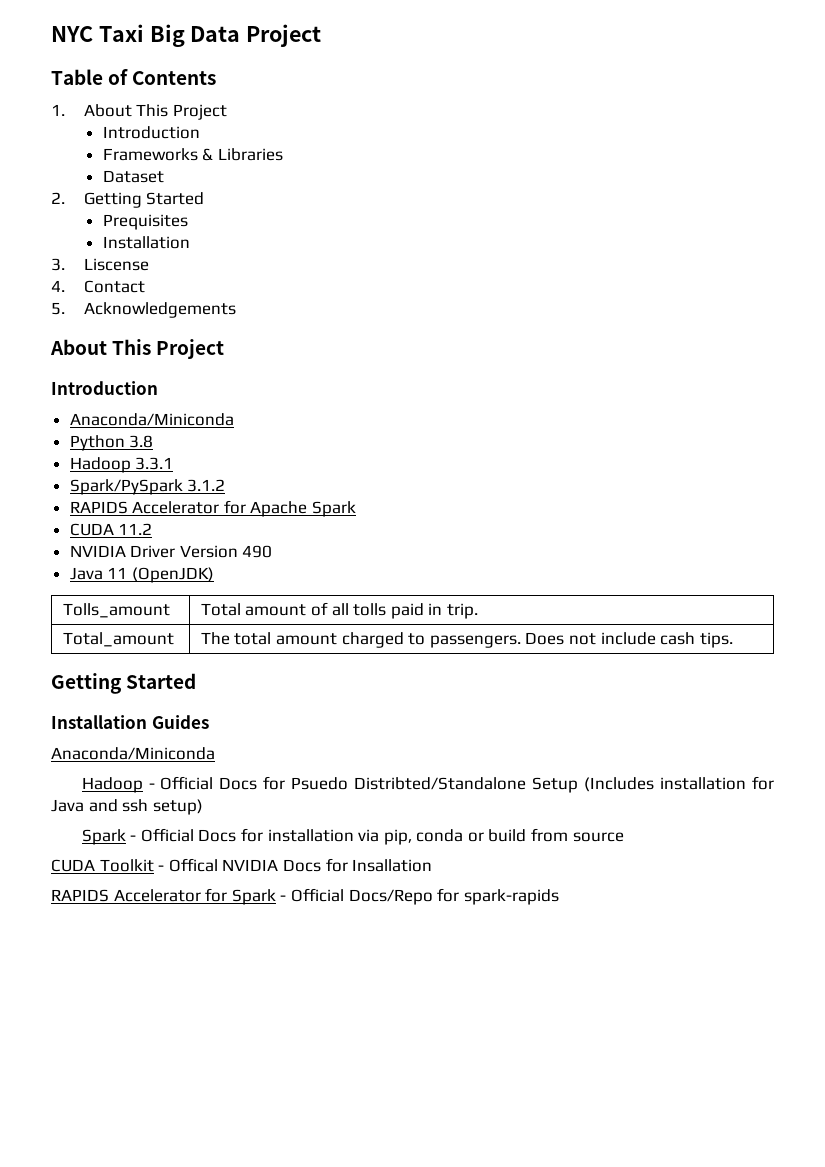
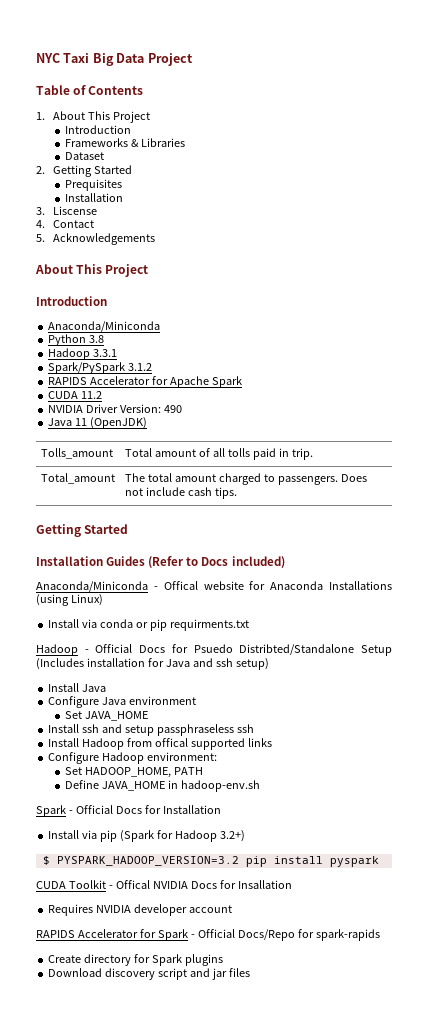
- NVIDIA Driver Version 490
+ NVIDIA Driver Version: 490
- Installation Guides
- Anaconda/Miniconda
+ Installation Guides (Refer to Docs included)
+ Anaconda/Miniconda - Offical website for Anaconda Installations (using Linux)
+ Install via conda or pip requirments.txt
+ Install Java
+ Configure Java environment
+ Set JAVA_HOME
+ Install ssh and setup passphraseless ssh
+ Install Hadoop from offical supported links
+ Configure Hadoop environment:
+ Set HADOOP_HOME, PATH
+ Define JAVA_HOME in hadoop-env.sh
- Spark - Official Docs for installation via pip, conda or build from source
+ Spark - Official Docs for Installation
+ Install via pip (Spark for Hadoop 3.2+)
+ $ PYSPARK_HADOOP_VERSION=3.2 pip install pyspark
+ Requires NVIDIA developer account
+ Create directory for Spark plugins
+ Download discovery script and jar files

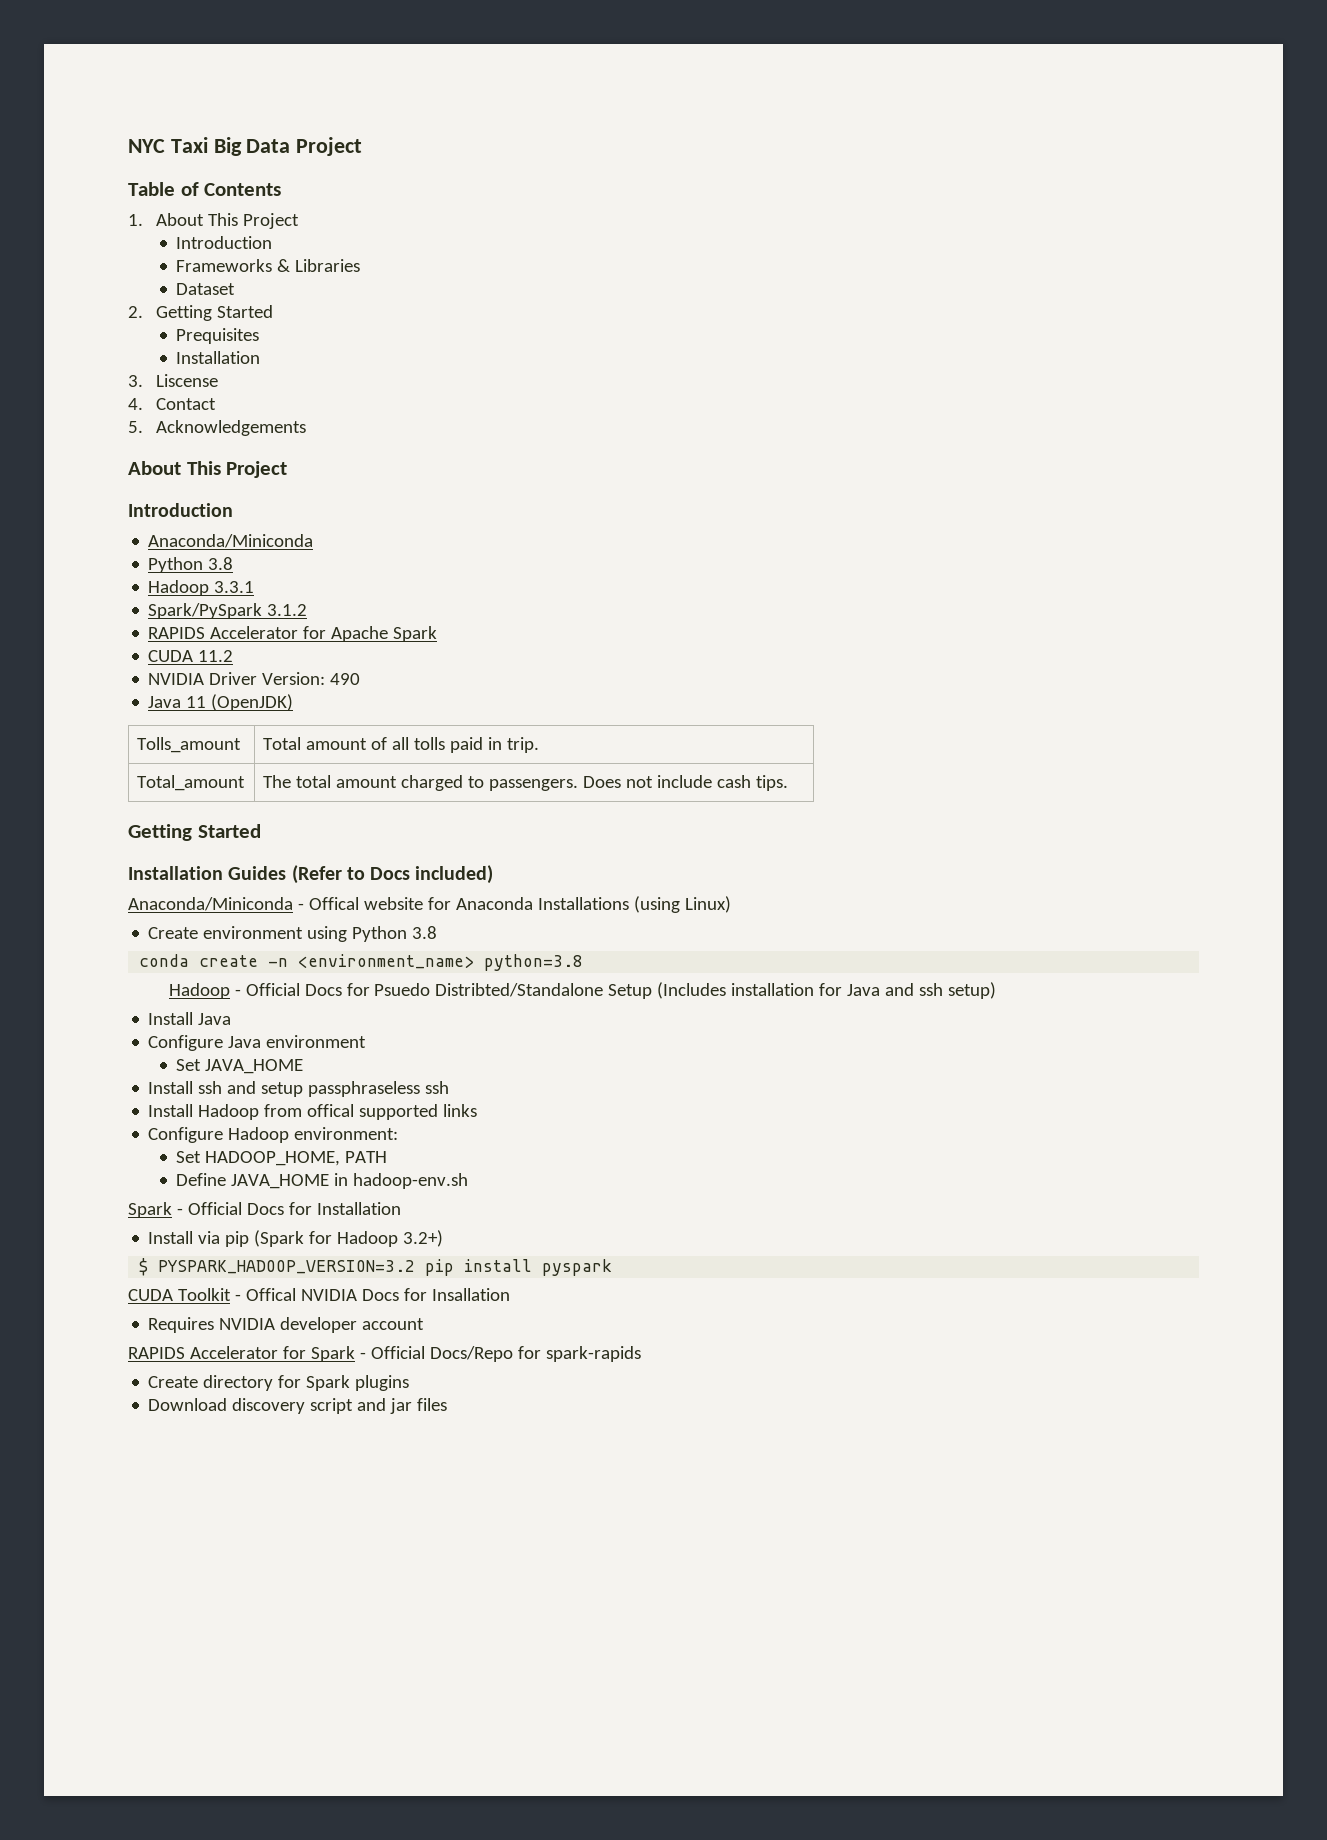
- Install via conda or pip requirments.txt
+ Create environment using Python 3.8
+ conda create -n <environment_name> python=3.8

